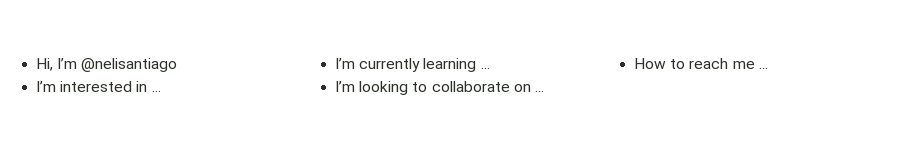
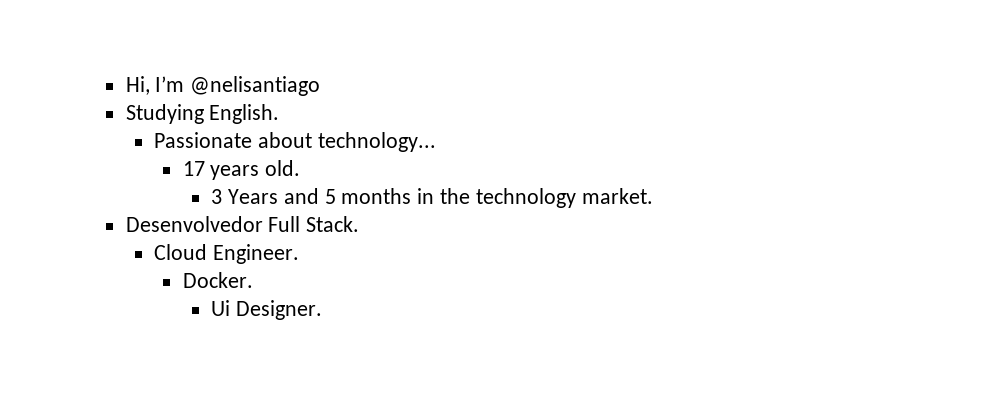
- I’m interested in ...
- I’m currently learning ...
- I’m looking to collaborate on ...
- How to reach me ...
+ Studying English.
+ Passionate about technology...
+ 17 years old.
+ 3 Years and 5 months in the technology market.
+ Desenvolvedor Full Stack.
+ Cloud Engineer.
+ Docker.
+ Ui Designer.

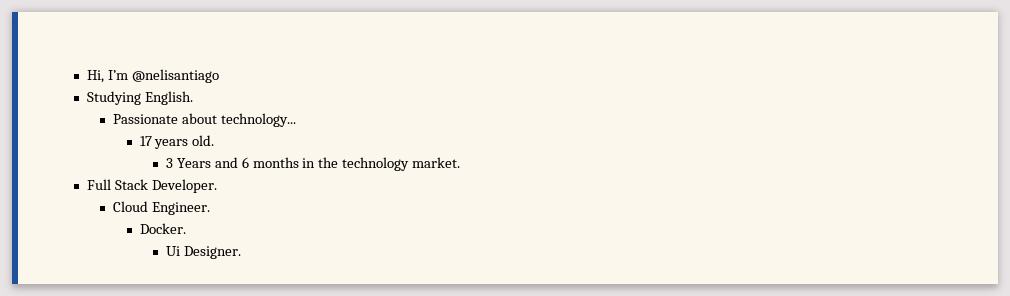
- 3 Years and 5 months in the technology market.
+ 3 Years and 6 months in the technology market.
- Desenvolvedor Full Stack.
+ Full Stack Developer.

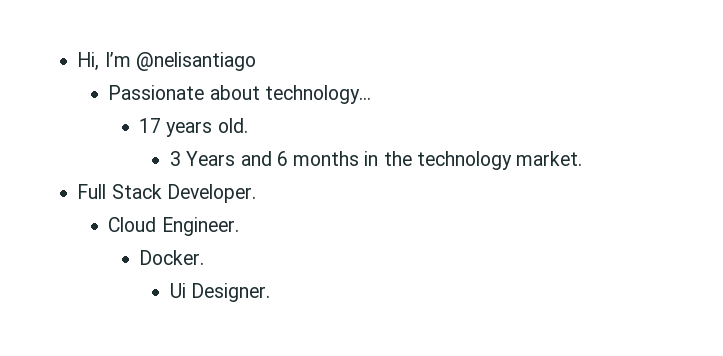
- Studying English.

